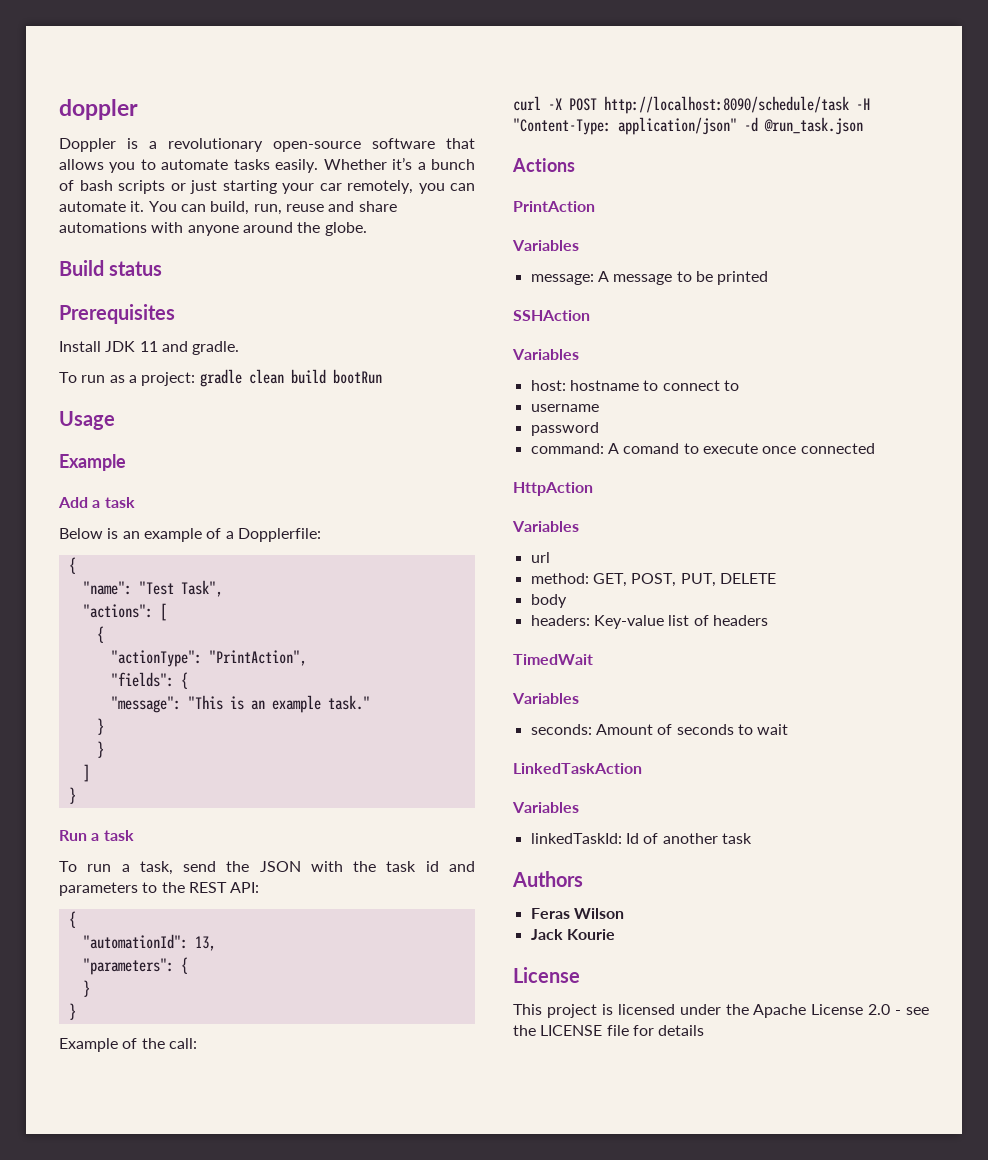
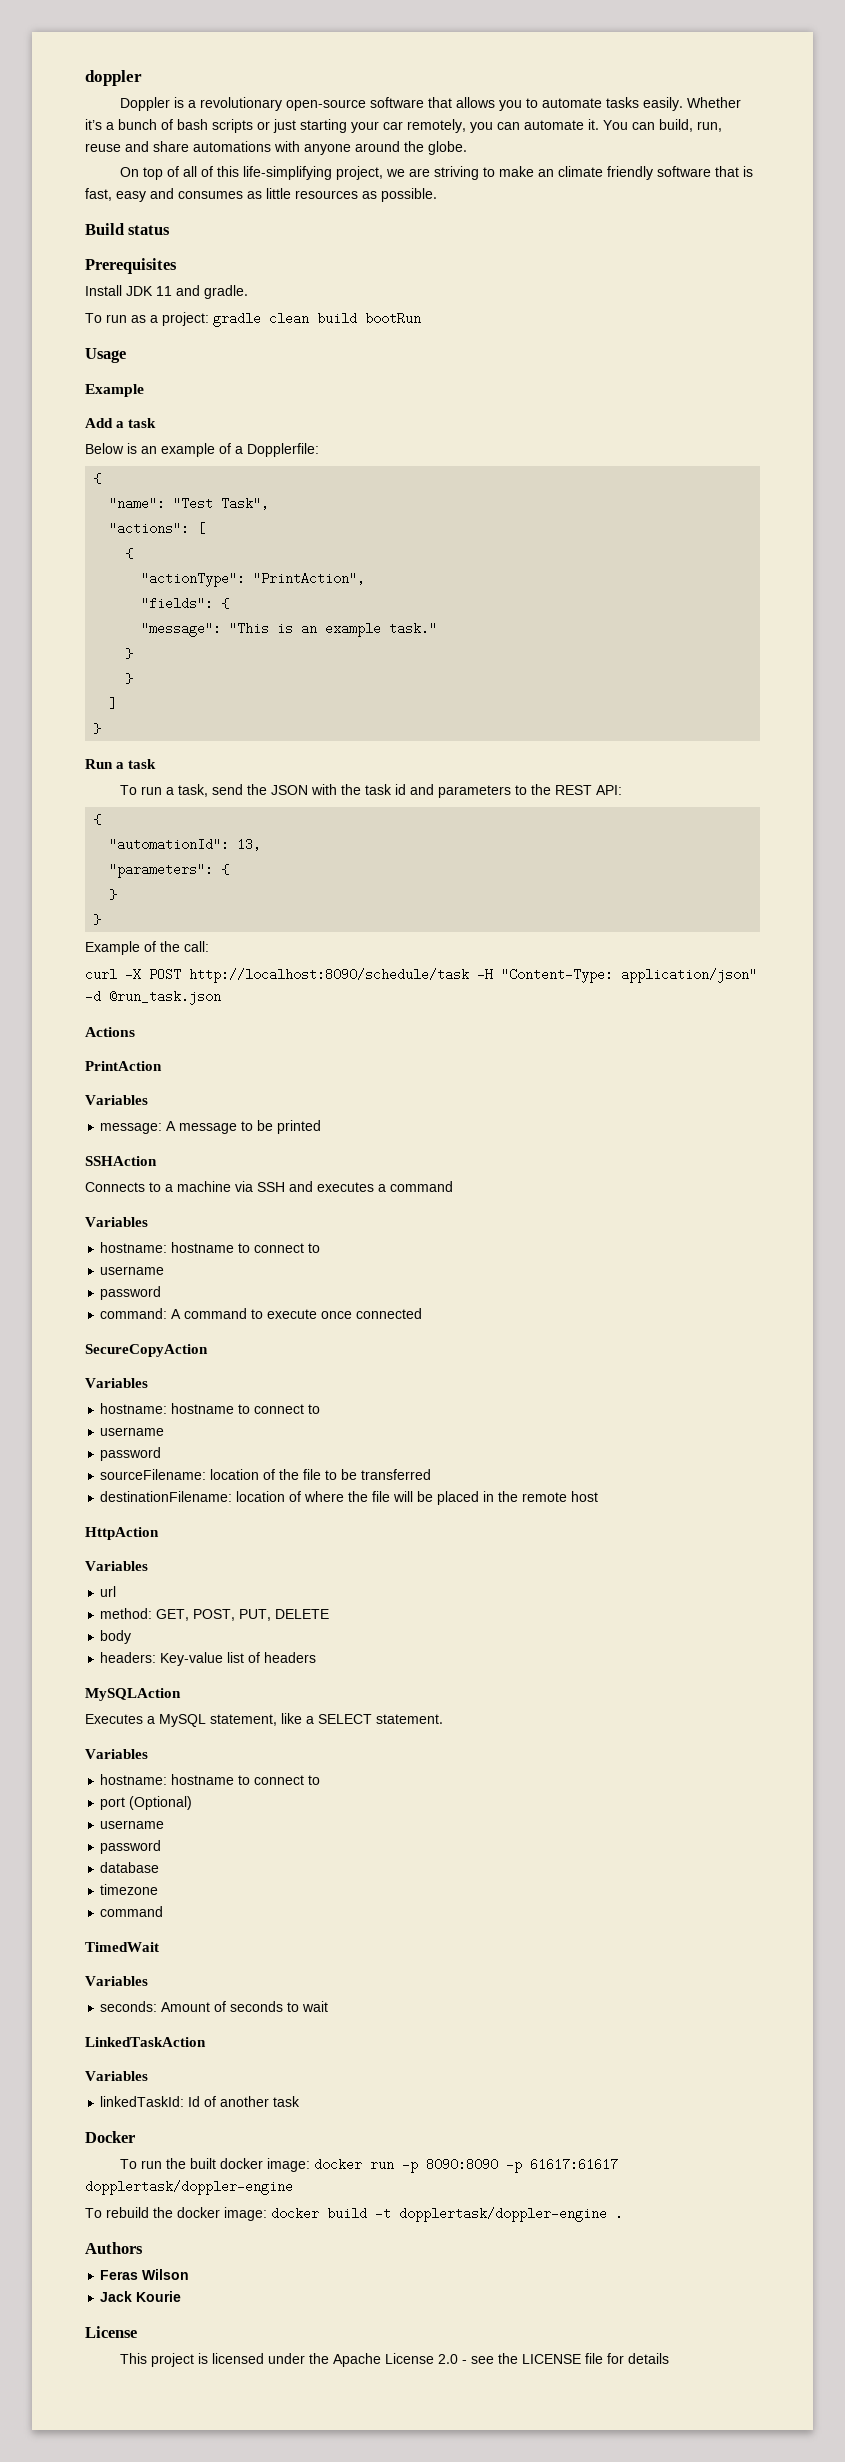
+ On top of all of this life-simplifying project, we are striving to make an climate friendly software that is fast, easy and consumes as little resources as possible.
  SSHAction
+ Connects to a machine via SSH and executes a command
  Variables
- host: hostname to connect to
+ hostname: hostname to connect to
- command: A comand to execute once connected
+ command: A command to execute once connected
+ SecureCopyAction
+ Variables
+ hostname: hostname to connect to
+ username
+ password
+ sourceFilename: location of the file to be transferred
+ destinationFilename: location of where the file will be placed in the remote host
+ MySQLAction
+ Executes a MySQL statement, like a SELECT statement.
+ Variables
+ hostname: hostname to connect to
+ port (Optional)
+ username
+ password
+ database
+ timezone
+ command
+ Docker
+ To run the built docker image: docker run -p 8090:8090 -p 61617:61617 dopplertask/doppler-engine
+ To rebuild the docker image: docker build -t dopplertask/doppler-engine .

